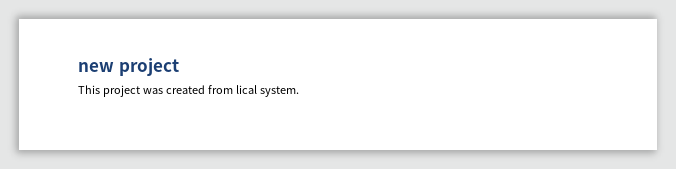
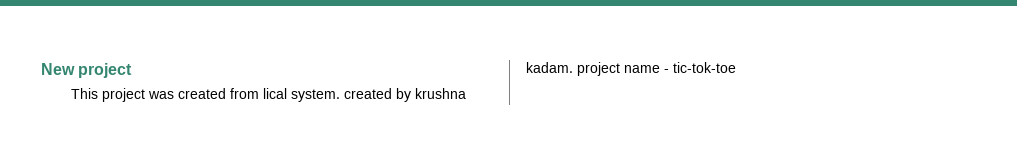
- new project
+ New project
- This project was created from lical system.
+ This project was created from lical system. created by krushna kadam. project name - tic-tok-toe

